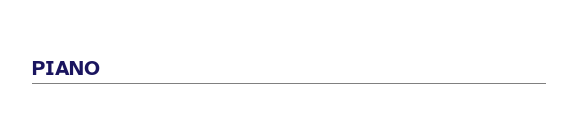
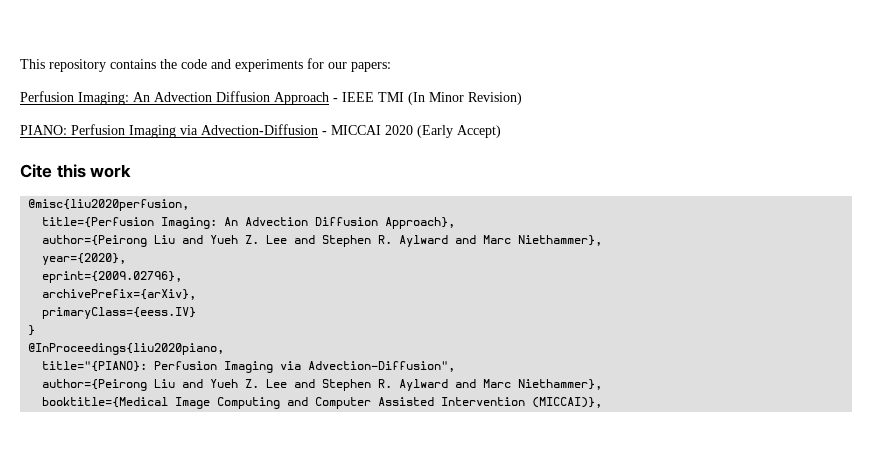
- PIANO
+ This repository contains the code and experiments for our papers:
+ Perfusion Imaging: An Advection Diffusion Approach - IEEE TMI (In Minor Revision)
+ PIANO: Perfusion Imaging via Advection-Diffusion - MICCAI 2020 (Early Accept)
+ Cite this work
+ @misc{liu2020perfusion,
+ title={Perfusion Imaging: An Advection Diffusion Approach},
+ author={Peirong Liu and Yueh Z. Lee and Stephen R. Aylward and Marc Niethammer},
+ year={2020},
+ eprint={2009.02796},
+ archivePrefix={arXiv},
+ primaryClass={eess.IV}
+ }
+ @InProceedings{liu2020piano,
+ title="{PIANO}: Perfusion Imaging via Advection-Diffusion",
+ author={Peirong Liu and Yueh Z. Lee and Stephen R. Aylward and Marc Niethammer},
+ booktitle={Medical Image Computing and Computer Assisted Intervention (MICCAI)},

